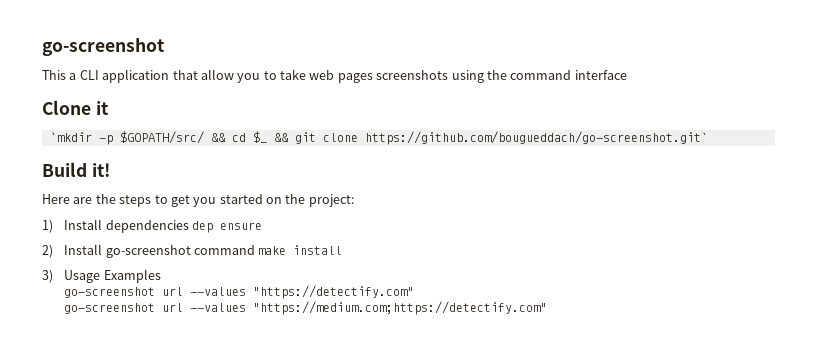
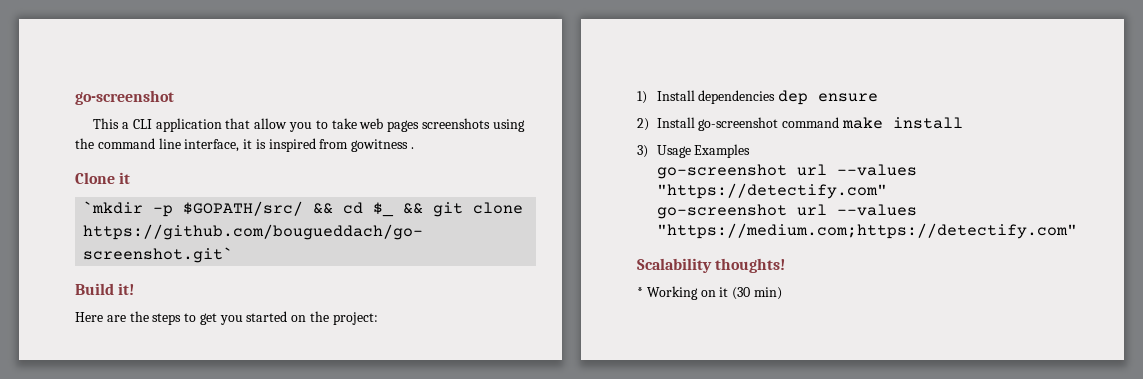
- This a CLI application that allow you to take web pages screenshots using the command interface
+ This a CLI application that allow you to take web pages screenshots using the command line interface, it is inspired from gowitness .
+ Scalability thoughts!
+ * Working on it (30 min)

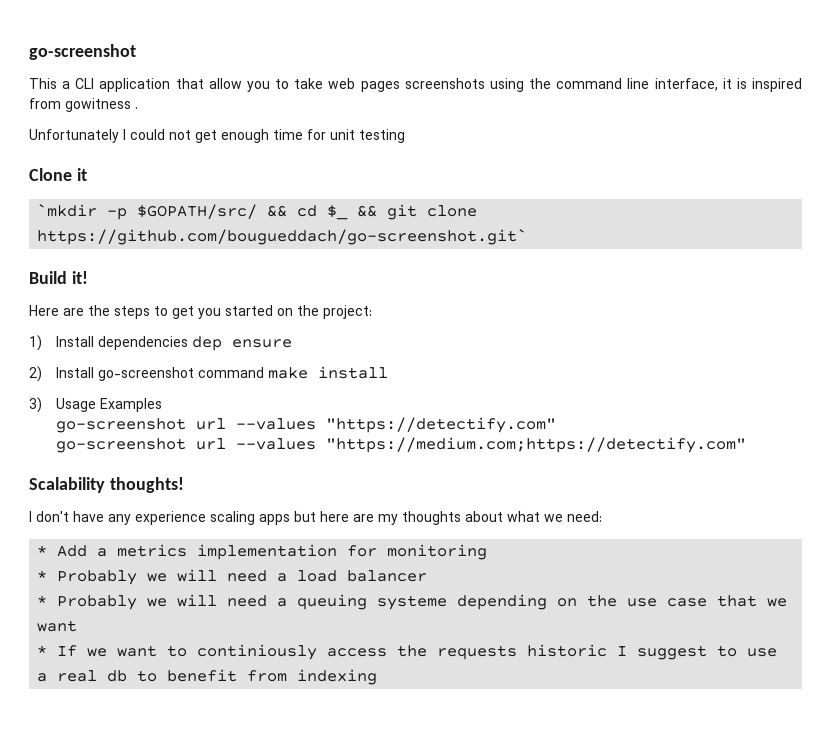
+ Unfortunately I could not get enough time for unit testing
- * Working on it (30 min)
+ I don't have any experience scaling apps but here are my thoughts about what we need:
+ * Add a metrics implementation for monitoring
+ * Probably we will need a load balancer
+ * Probably we will need a queuing systeme depending on the use case that we want
+ * If we want to continiously access the requests historic I suggest to use a real db to benefit from indexing

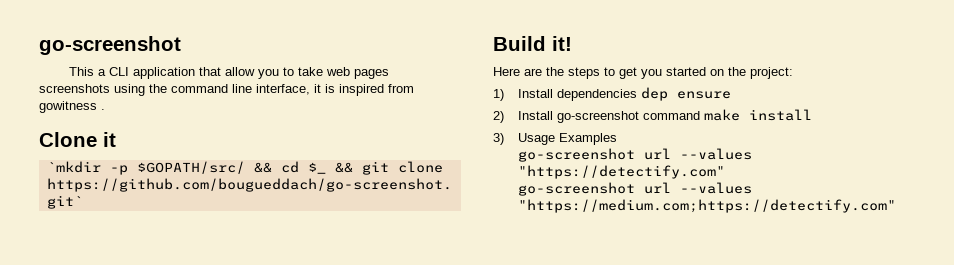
- Unfortunately I could not get enough time for unit testing
- Scalability thoughts!
- I don't have any experience scaling apps but here are my thoughts about what we need:
- * Add a metrics implementation for monitoring
- * Probably we will need a load balancer
- * Probably we will need a queuing systeme depending on the use case that we want
- * If we want to continiously access the requests historic I suggest to use a real db to benefit from indexing

